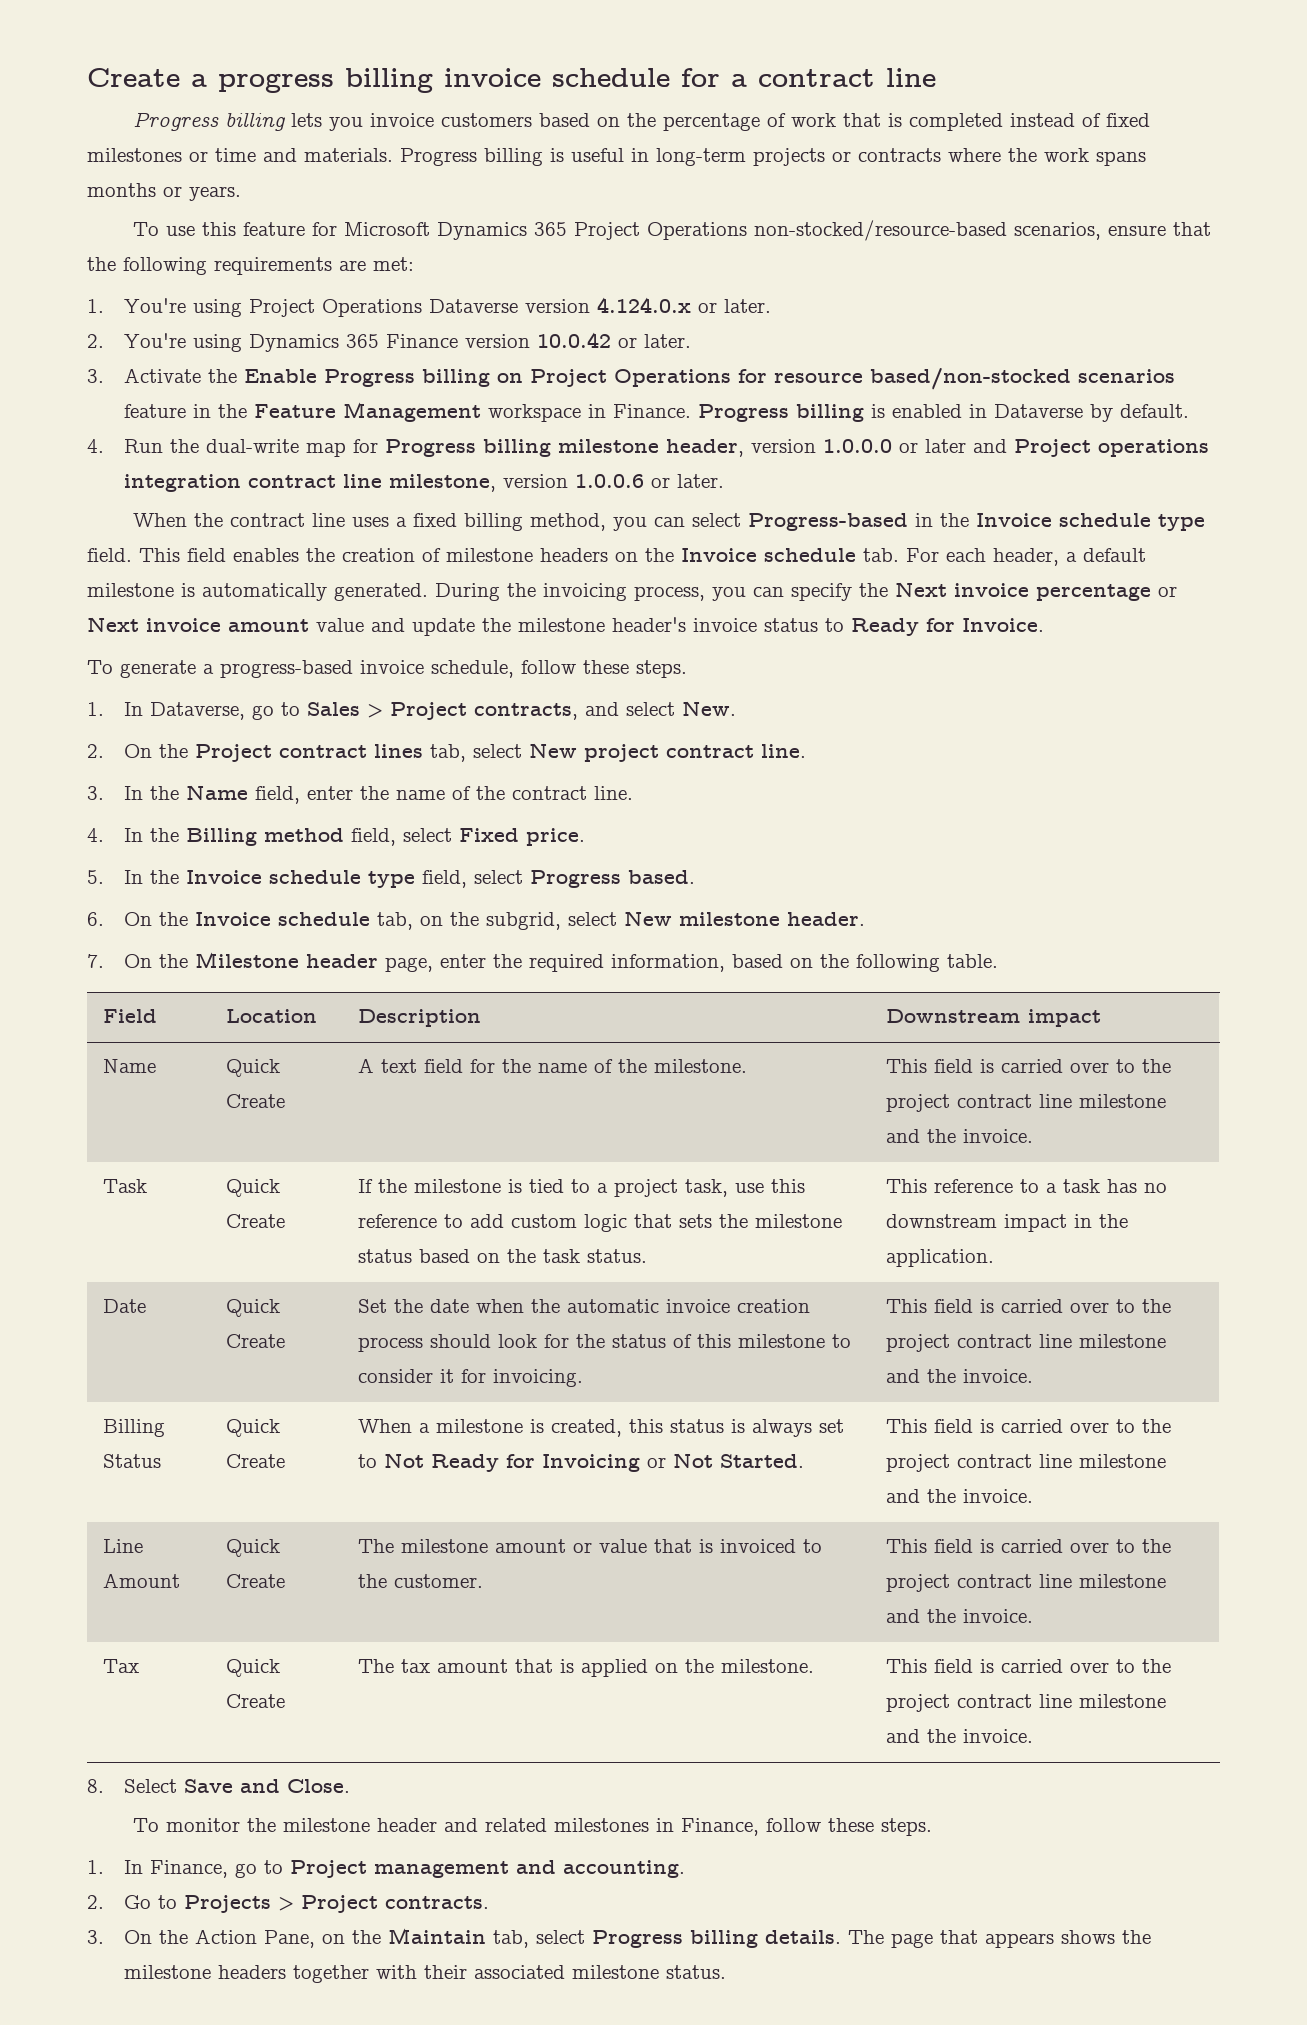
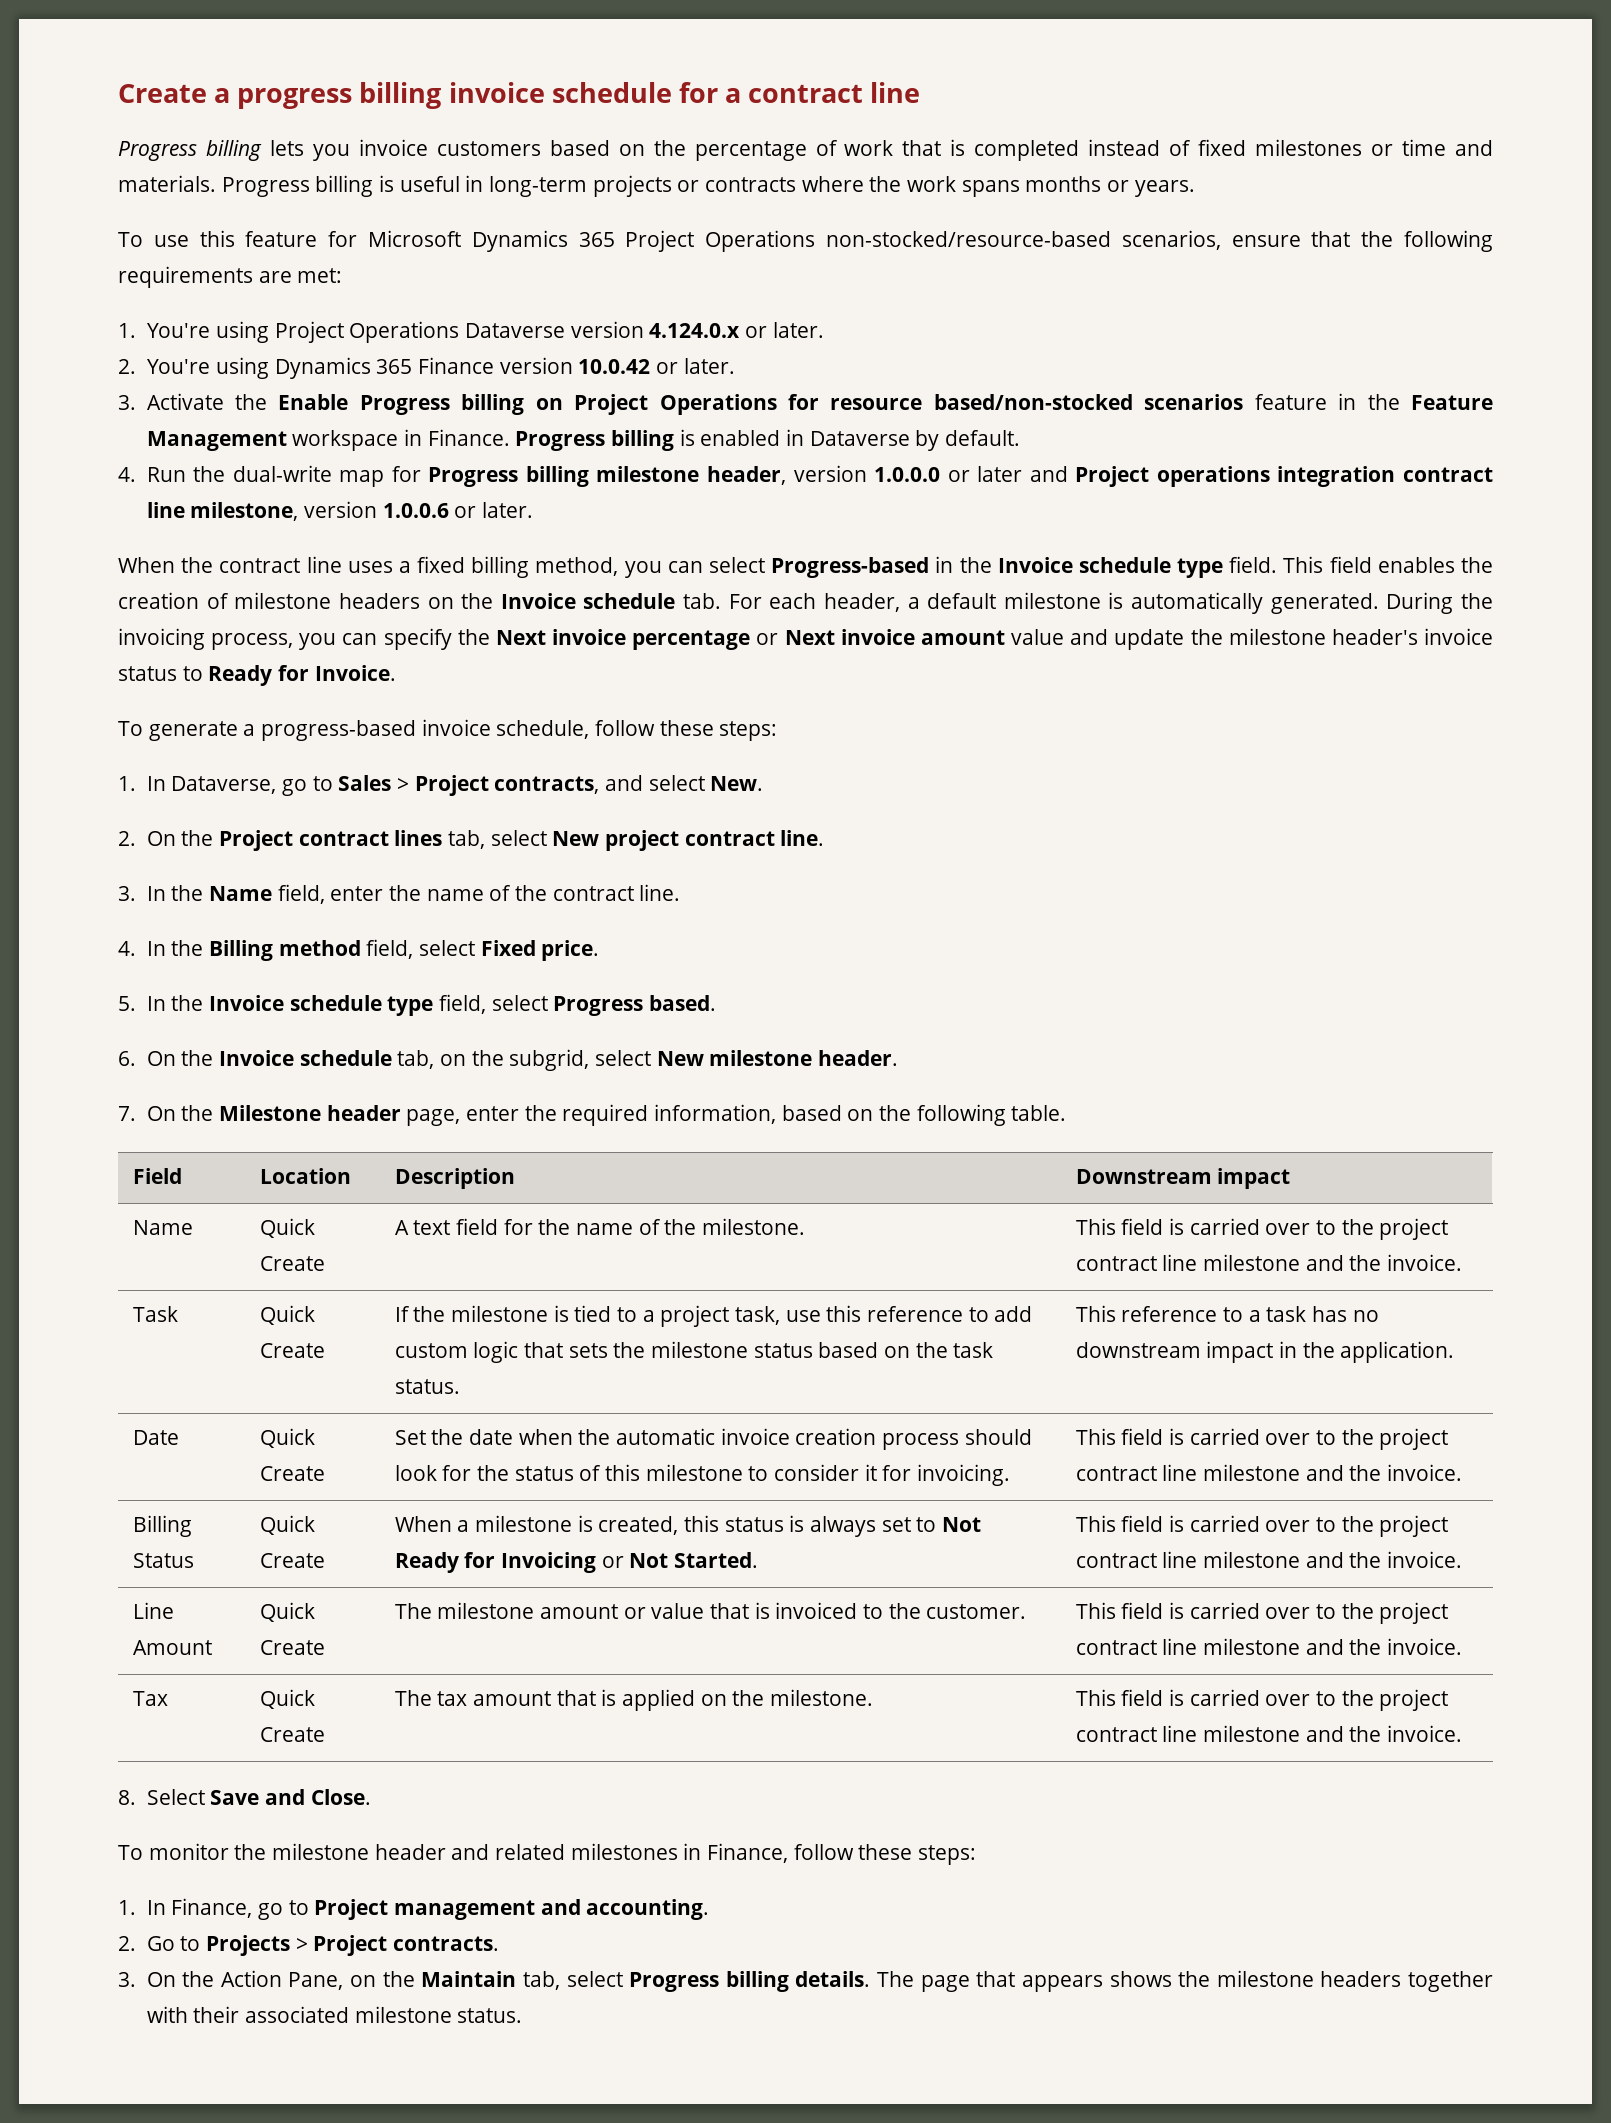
- To generate a progress-based invoice schedule, follow these steps.
+ To generate a progress-based invoice schedule, follow these steps:
- To monitor the milestone header and related milestones in Finance, follow these steps.
+ To monitor the milestone header and related milestones in Finance, follow these steps:

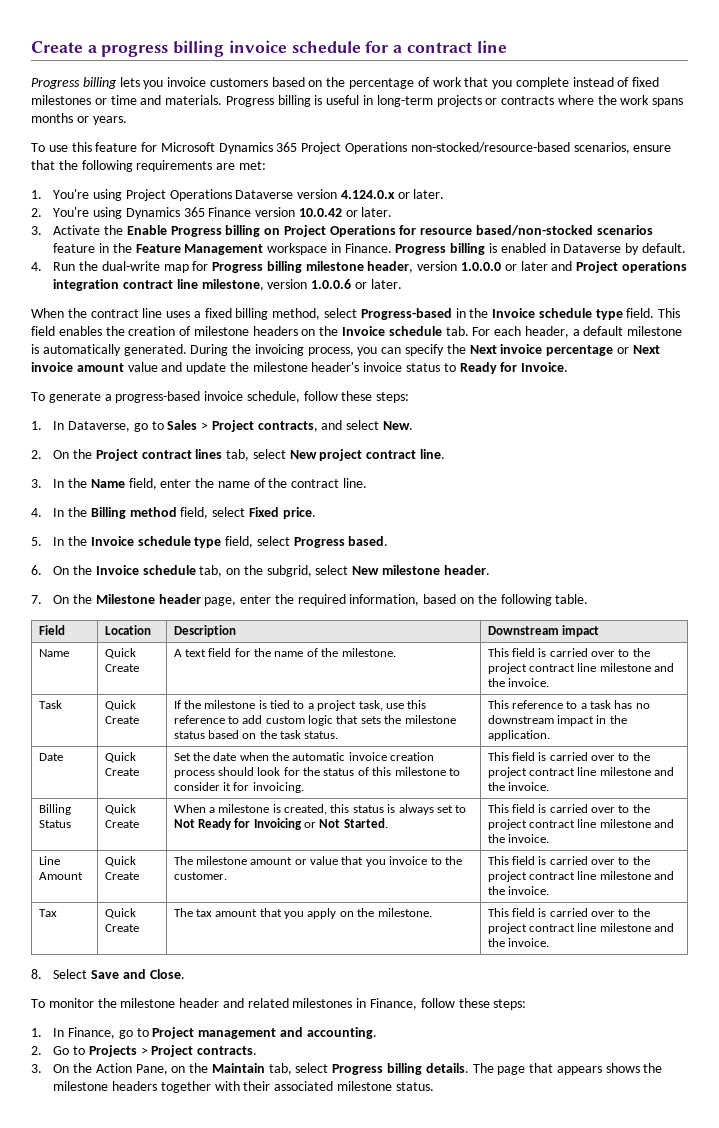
- Progress billing lets you invoice customers based on the percentage of work that is completed instead of fixed milestones or time and materials.
+ Progress billing lets you invoice customers based on the percentage of work that you complete instead of fixed milestones or time and materials.
- When the contract line uses a fixed billing method, you can select Progress-based in the Invoice schedule type field.
+ When the contract line uses a fixed billing method, select Progress-based in the Invoice schedule type field.
- Line Amount | Quick Create | The milestone amount or value that is invoiced to the customer. | This field is carried over to the project contract line milestone and the invoice.
+ Line Amount | Quick Create | The milestone amount or value that you invoice to the customer. | This field is carried over to the project contract line milestone and the invoice.
- Tax | Quick Create | The tax amount that is applied on the milestone. | This field is carried over to the project contract line milestone and the invoice.
+ Tax | Quick Create | The tax amount that you apply on the milestone. | This field is carried over to the project contract line milestone and the invoice.

